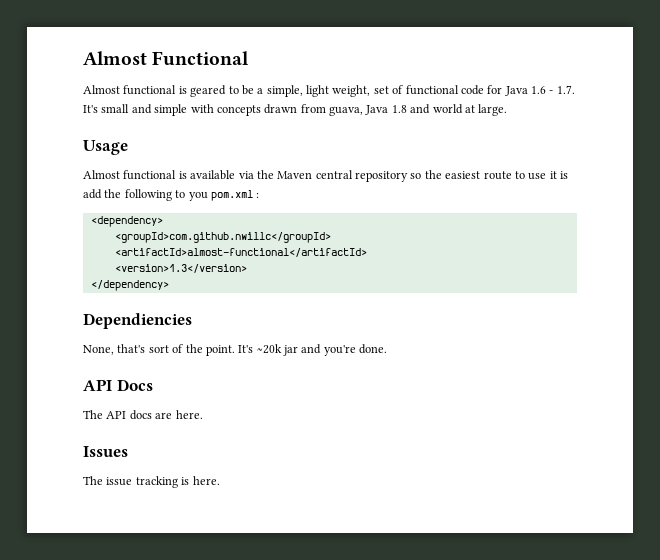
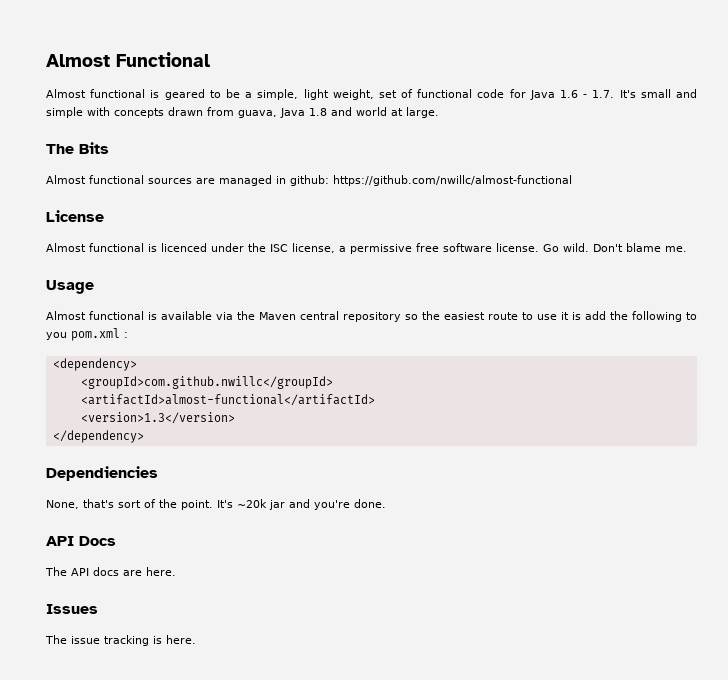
+ The Bits
+ Almost functional sources are managed in github: https://github.com/nwillc/almost-functional
+ License
+ Almost functional is licenced under the ISC license, a permissive free software license. Go wild. Don't blame me.

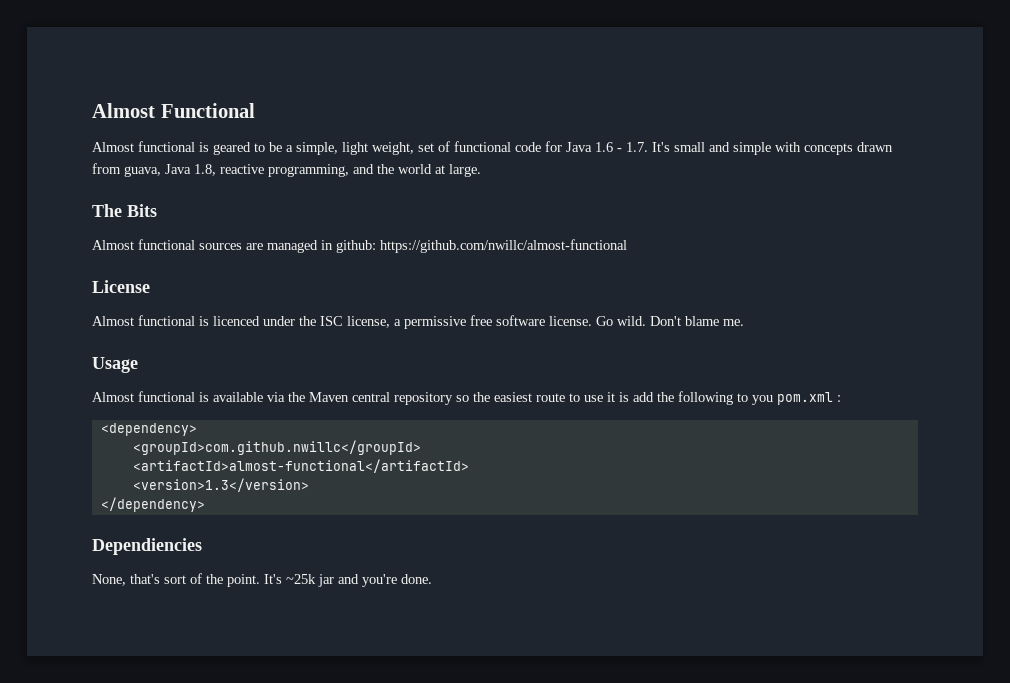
- Almost functional is geared to be a simple, light weight, set of functional code for Java 1.6 - 1.7. It's small and simple with concepts drawn from guava, Java 1.8 and world at large.
+ Almost functional is geared to be a simple, light weight, set of functional code for Java 1.6 - 1.7. It's small and simple with concepts drawn from guava, Java 1.8, reactive programming, and the world at large.
- It's ~20k jar and you're done.
+ It's ~25k jar and you're done.
- API Docs
- The API docs are here.
- Issues
- The issue tracking is here.

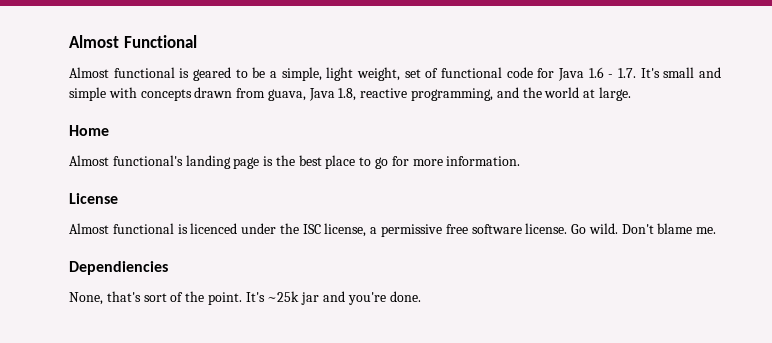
- The Bits
- Almost functional sources are managed in github: https://github.com/nwillc/almost-functional
+ Home
+ Almost functional's landing page is the best place to go for more information.
- Usage
- Almost functional is available via the Maven central repository so the easiest route to use it is add the following to you pom.xml :
- <dependency>
- <groupId>com.github.nwillc</groupId>
- <artifactId>almost-functional</artifactId>
- <version>1.3</version>
- </dependency>

